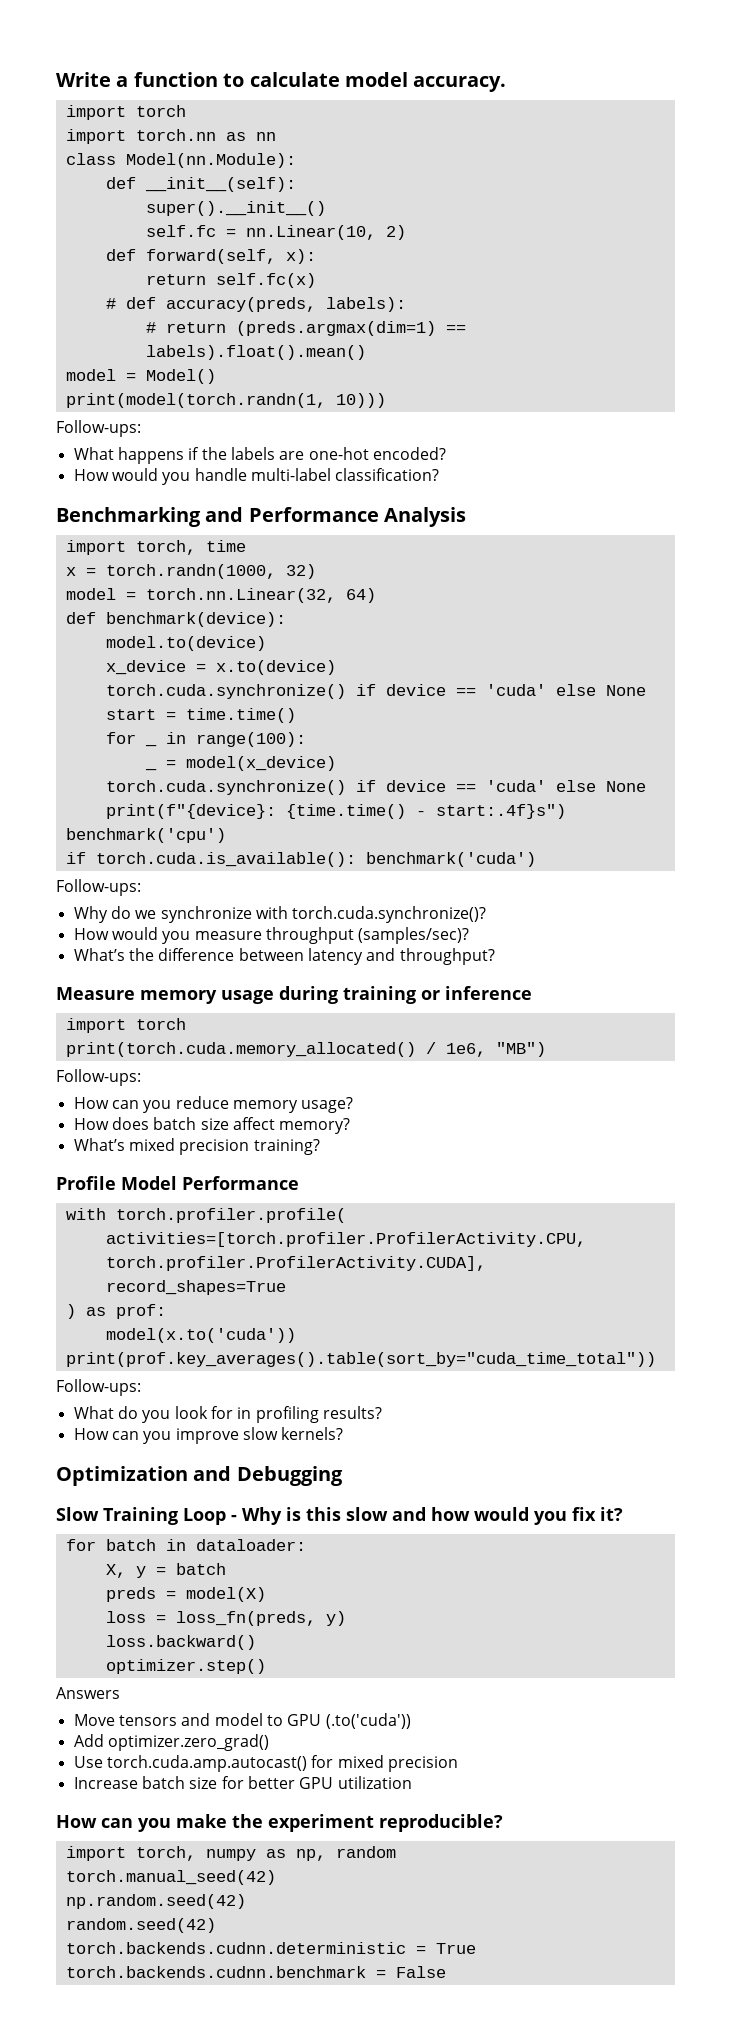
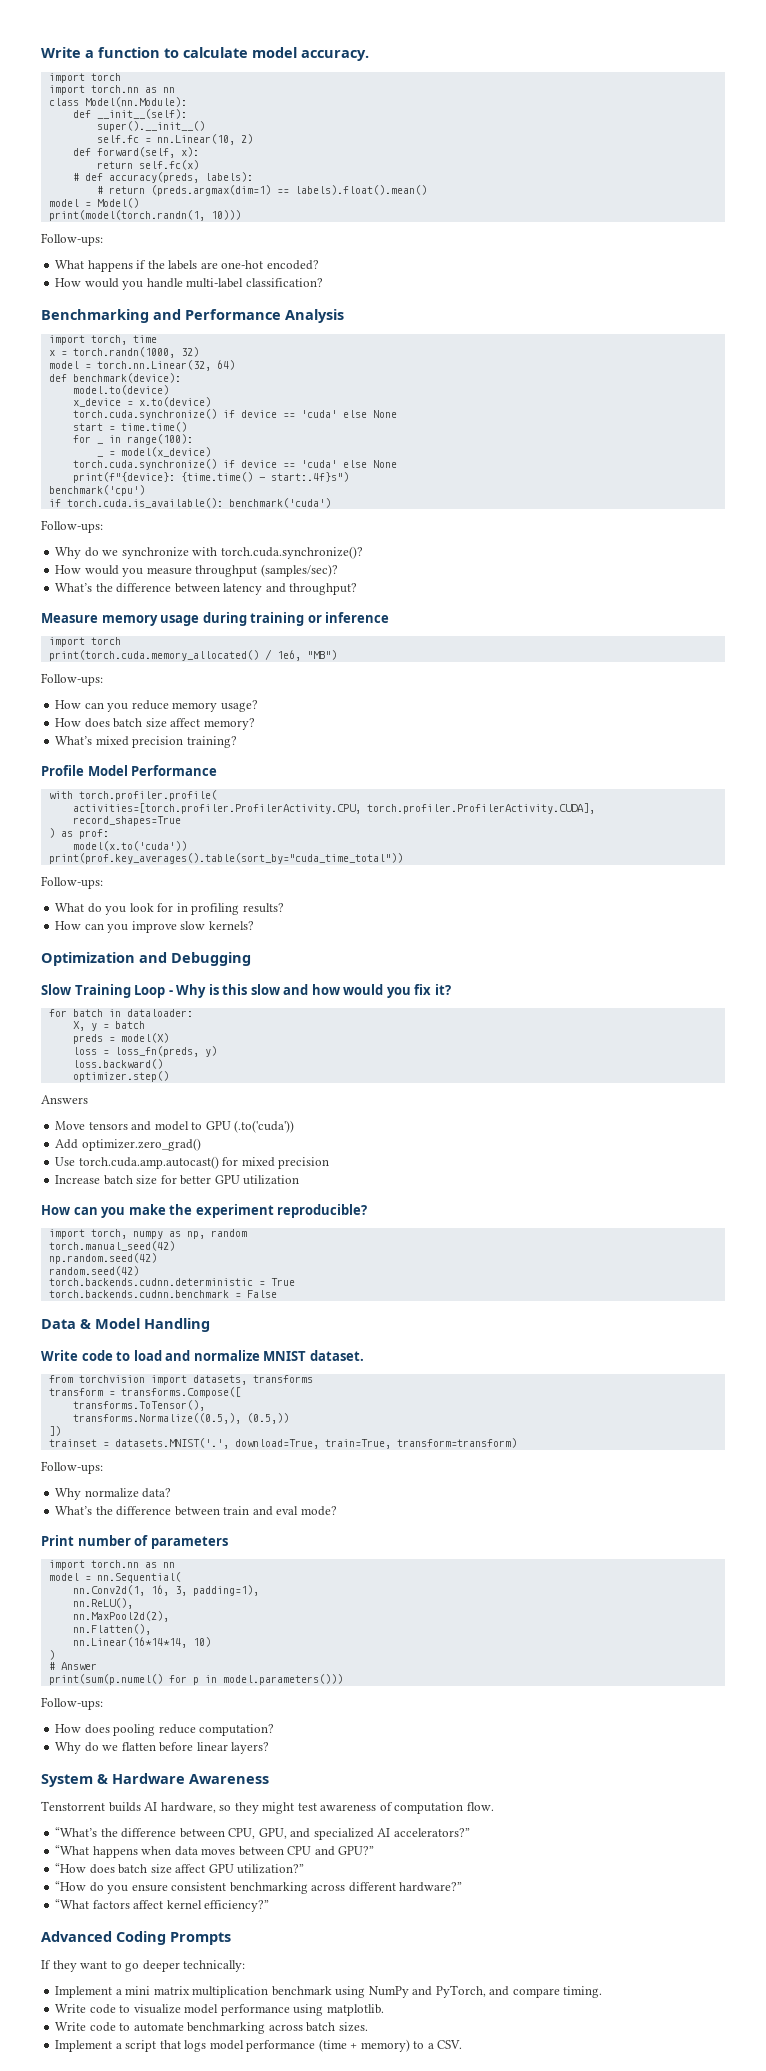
+ Data & Model Handling
+ Write code to load and normalize MNIST dataset.
+ from torchvision import datasets, transforms
+ transform = transforms.Compose([
+ transforms.ToTensor(),
+ transforms.Normalize((0.5,), (0.5,))
+ ])
+ trainset = datasets.MNIST('.', download=True, train=True, transform=transform)
+ Follow-ups:
+ Why normalize data?
+ What’s the difference between train and eval mode?
+ Print number of parameters
+ import torch.nn as nn
+ model = nn.Sequential(
+ nn.Conv2d(1, 16, 3, padding=1),
+ nn.ReLU(),
+ nn.MaxPool2d(2),
+ nn.Flatten(),
+ nn.Linear(16*14*14, 10)
+ )
+ # Answer
+ print(sum(p.numel() for p in model.parameters()))
+ Follow-ups:
+ How does pooling reduce computation?
+ Why do we flatten before linear layers?
+ System & Hardware Awareness
+ Tenstorrent builds AI hardware, so they might test awareness of computation flow.
+ “What’s the difference between CPU, GPU, and specialized AI accelerators?”
+ “What happens when data moves between CPU and GPU?”
+ “How does batch size affect GPU utilization?”
+ “How do you ensure consistent benchmarking across different hardware?”
+ “What factors affect kernel efficiency?”
+ Advanced Coding Prompts
+ If they want to go deeper technically:
+ Implement a mini matrix multiplication benchmark using NumPy and PyTorch, and compare timing.
+ Write code to visualize model performance using matplotlib.
+ Write code to automate benchmarking across batch sizes.
+ Implement a script that logs model performance (time + memory) to a CSV.

